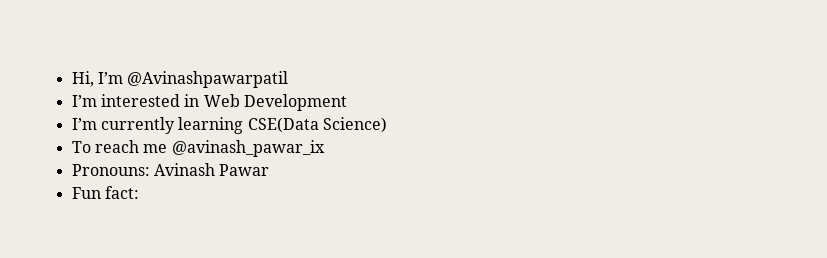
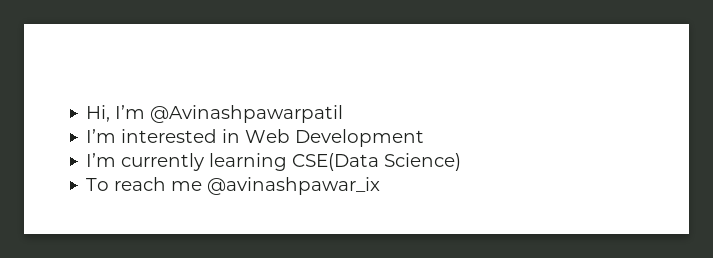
- To reach me @avinash_pawar_ix
- Pronouns: Avinash Pawar
- Fun fact:
+ To reach me @avinashpawar_ix

